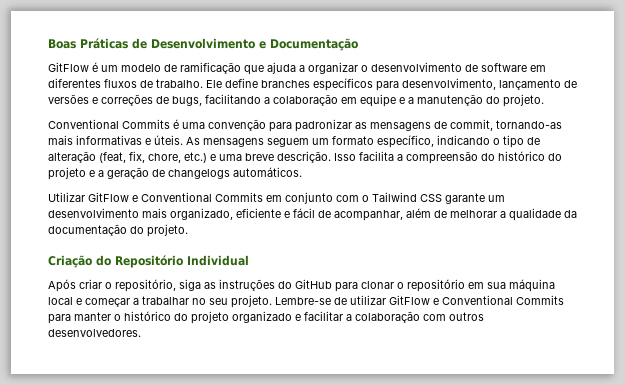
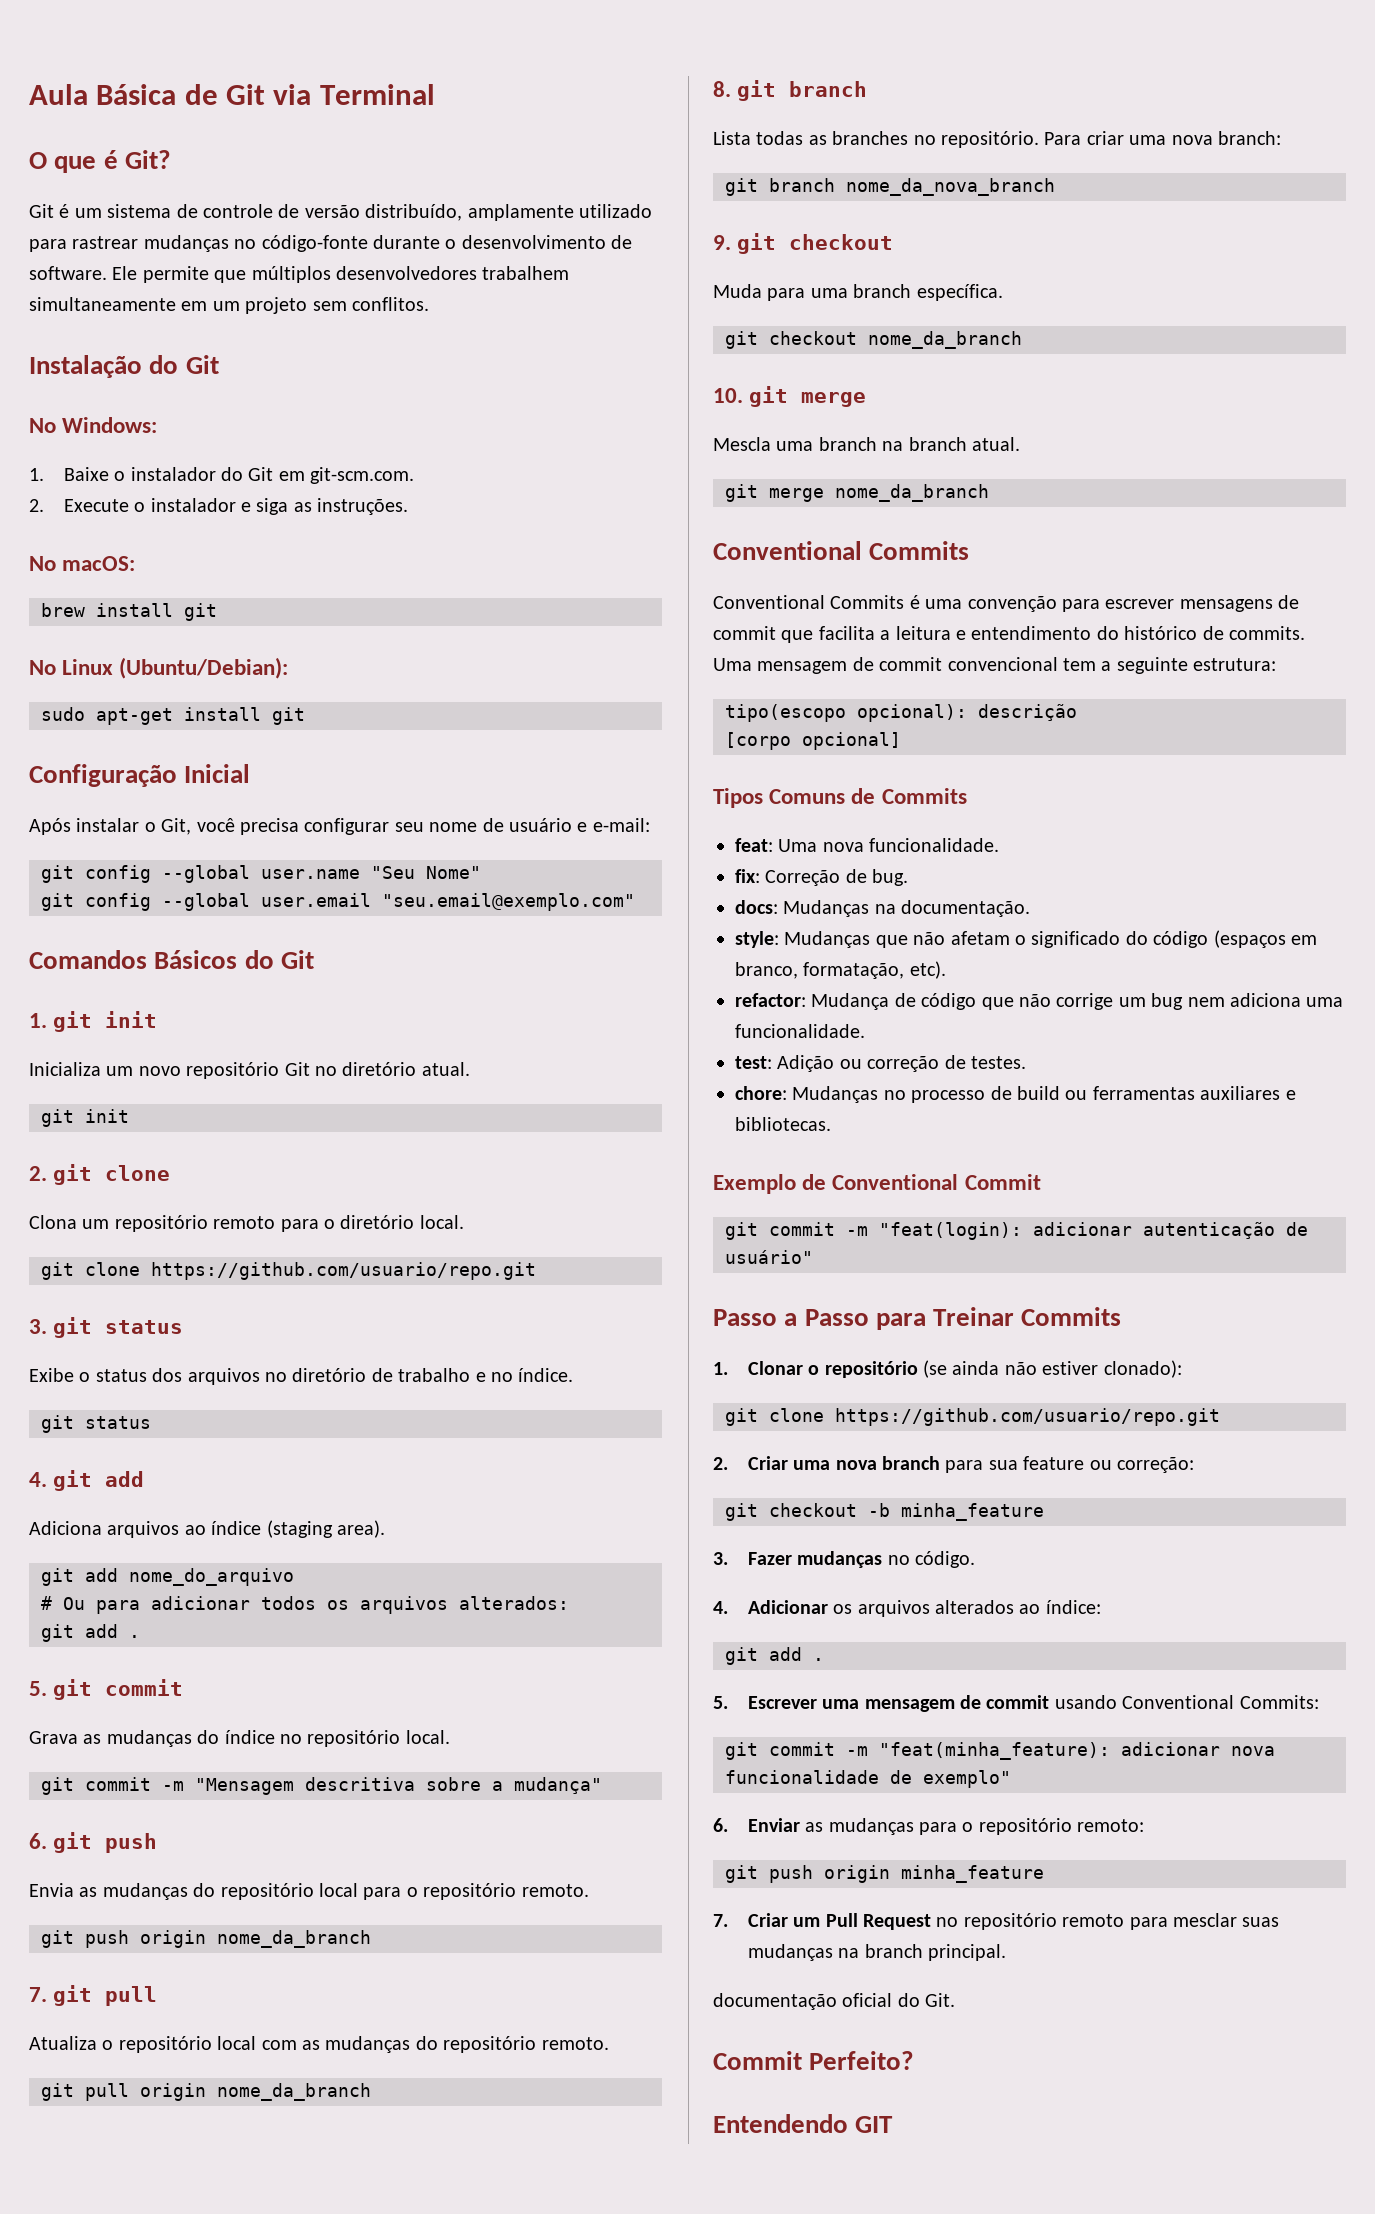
- Boas Práticas de Desenvolvimento e Documentação
- GitFlow é um modelo de ramificação que ajuda a organizar o desenvolvimento de software em diferentes fluxos de trabalho. Ele define branches específicos para desenvolvimento, lançamento de versões e correções de bugs, facilitando a colaboração em equipe e a manutenção do projeto.
+ Aula Básica de Git via Terminal
+ O que é Git?
+ Git é um sistema de controle de versão distribuído, amplamente utilizado para rastrear mudanças no código-fonte durante o desenvolvimento de software. Ele permite que múltiplos desenvolvedores trabalhem simultaneamente em um projeto sem conflitos.
+ Instalação do Git
+ No Windows:
+ 1. Baixe o instalador do Git em git-scm.com.
+ 2. Execute o instalador e siga as instruções.
+ No macOS:
+ brew install git
+ No Linux (Ubuntu/Debian):
+ sudo apt-get install git
+ Configuração Inicial
+ Após instalar o Git, você precisa configurar seu nome de usuário e e-mail:
+ git config --global user.name "Seu Nome"
+ git config --global user.email "seu.email@exemplo.com"
+ Comandos Básicos do Git
+ 1. git init
+ Inicializa um novo repositório Git no diretório atual.
+ git init
+ 2. git clone
+ Clona um repositório remoto para o diretório local.
+ git clone https://github.com/usuario/repo.git
+ 3. git status
+ Exibe o status dos arquivos no diretório de trabalho e no índice.
+ git status
+ 4. git add
+ Adiciona arquivos ao índice (staging area).
+ git add nome_do_arquivo
+ # Ou para adicionar todos os arquivos alterados:
+ git add .
+ 5. git commit
+ Grava as mudanças do índice no repositório local.
+ git commit -m "Mensagem descritiva sobre a mudança"
+ 6. git push
+ Envia as mudanças do repositório local para o repositório remoto.
+ git push origin nome_da_branch
+ 7. git pull
+ Atualiza o repositório local com as mudanças do repositório remoto.
+ git pull origin nome_da_branch
+ 8. git branch
+ Lista todas as branches no repositório. Para criar uma nova branch:
+ git branch nome_da_nova_branch
+ 9. git checkout
+ Muda para uma branch específica.
+ git checkout nome_da_branch
+ 10. git merge
+ Mescla uma branch na branch atual.
+ git merge nome_da_branch
+ Conventional Commits
- Conventional Commits é uma convenção para padronizar as mensagens de commit, tornando-as mais informativas e úteis. As mensagens seguem um formato específico, indicando o tipo de alteração (feat, fix, chore, etc.) e uma breve descrição. Isso facilita a compreensão do histórico do projeto e a geração de changelogs automáticos.
- Utilizar GitFlow e Conventional Commits em conjunto com o Tailwind CSS garante um desenvolvimento mais organizado, eficiente e fácil de acompanhar, além de melhorar a qualidade da documentação do projeto.
- Criação do Repositório Individual
- Após criar o repositório, siga as instruções do GitHub para clonar o repositório em sua máquina local e começar a trabalhar no seu projeto. Lembre-se de utilizar GitFlow e Conventional Commits para manter o histórico do projeto organizado e facilitar a colaboração com outros desenvolvedores.
+ Conventional Commits é uma convenção para escrever mensagens de commit que facilita a leitura e entendimento do histórico de commits. Uma mensagem de commit convencional tem a seguinte estrutura:
+ tipo(escopo opcional): descrição
+ [corpo opcional]
+ Tipos Comuns de Commits
+ feat: Uma nova funcionalidade.
+ fix: Correção de bug.
+ docs: Mudanças na documentação.
+ style: Mudanças que não afetam o significado do código (espaços em branco, formatação, etc).
+ refactor: Mudança de código que não corrige um bug nem adiciona uma funcionalidade.
+ test: Adição ou correção de testes.
+ chore: Mudanças no processo de build ou ferramentas auxiliares e bibliotecas.
+ Exemplo de Conventional Commit
+ git commit -m "feat(login): adicionar autenticação de usuário"
+ Passo a Passo para Treinar Commits
+ 1. Clonar o repositório (se ainda não estiver clonado):
+ git clone https://github.com/usuario/repo.git
+ 2. Criar uma nova branch para sua feature ou correção:
+ git checkout -b minha_feature
+ 3. Fazer mudanças no código.
+ 4. Adicionar os arquivos alterados ao índice:
+ git add .
+ 5. Escrever uma mensagem de commit usando Conventional Commits:
+ git commit -m "feat(minha_feature): adicionar nova funcionalidade de exemplo"
+ 6. Enviar as mudanças para o repositório remoto:
+ git push origin minha_feature
+ 7. Criar um Pull Request no repositório remoto para mesclar suas mudanças na branch principal.
+ documentação oficial do Git.
+ Commit Perfeito?
+ Entendendo GIT

